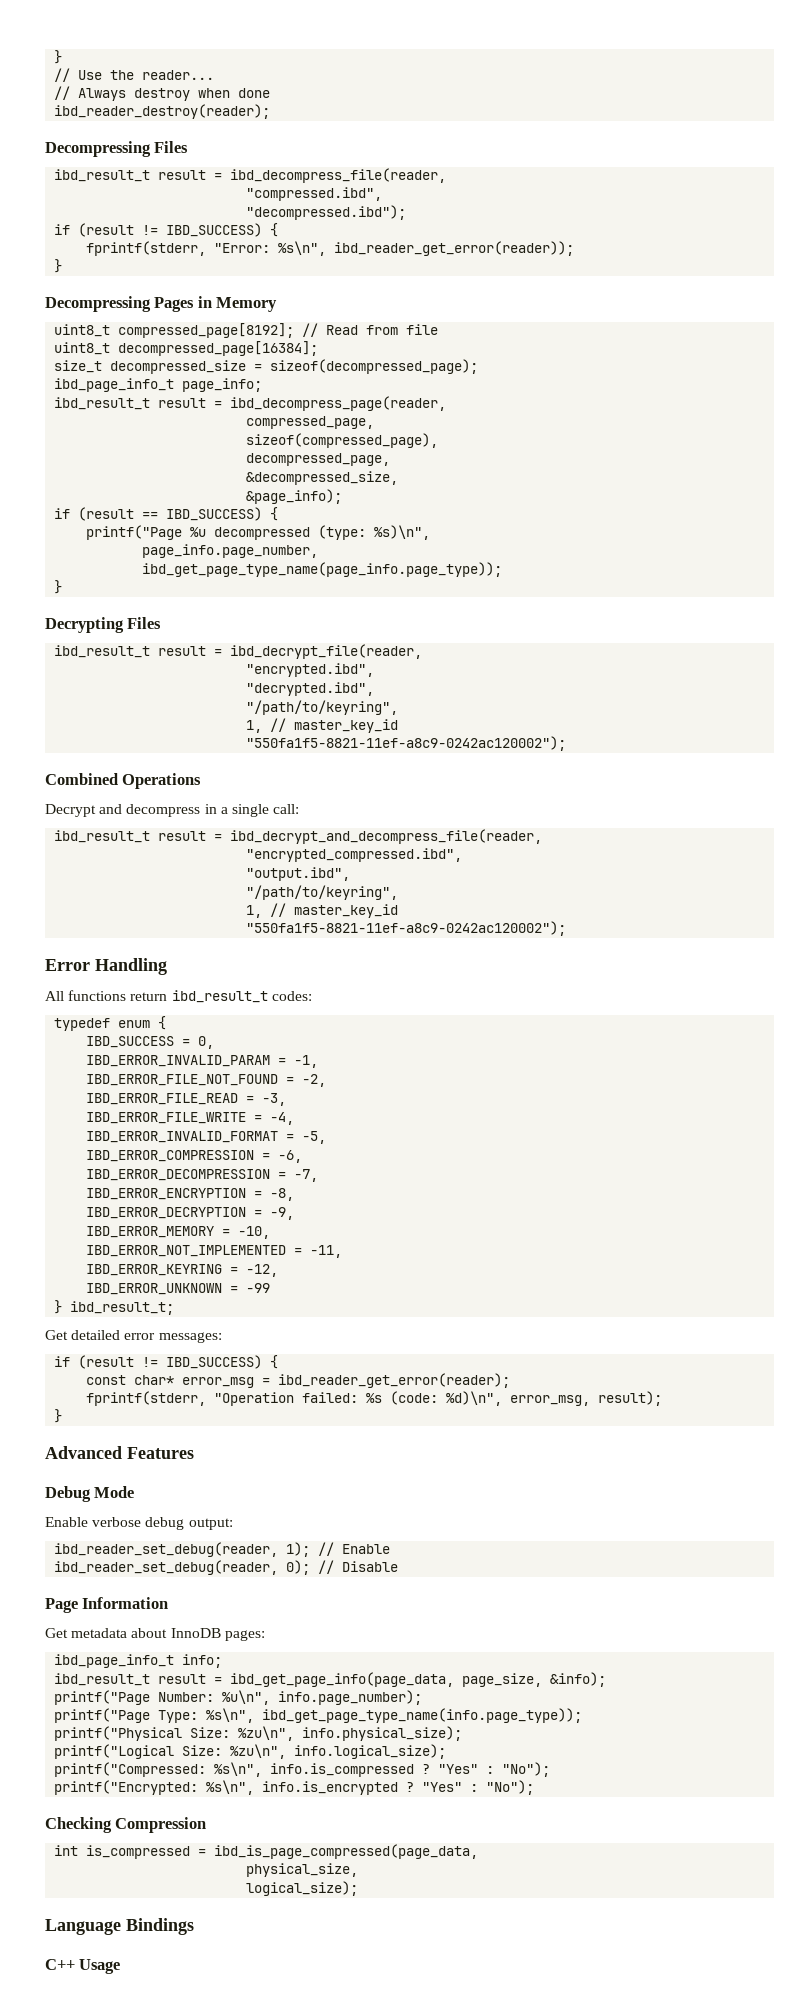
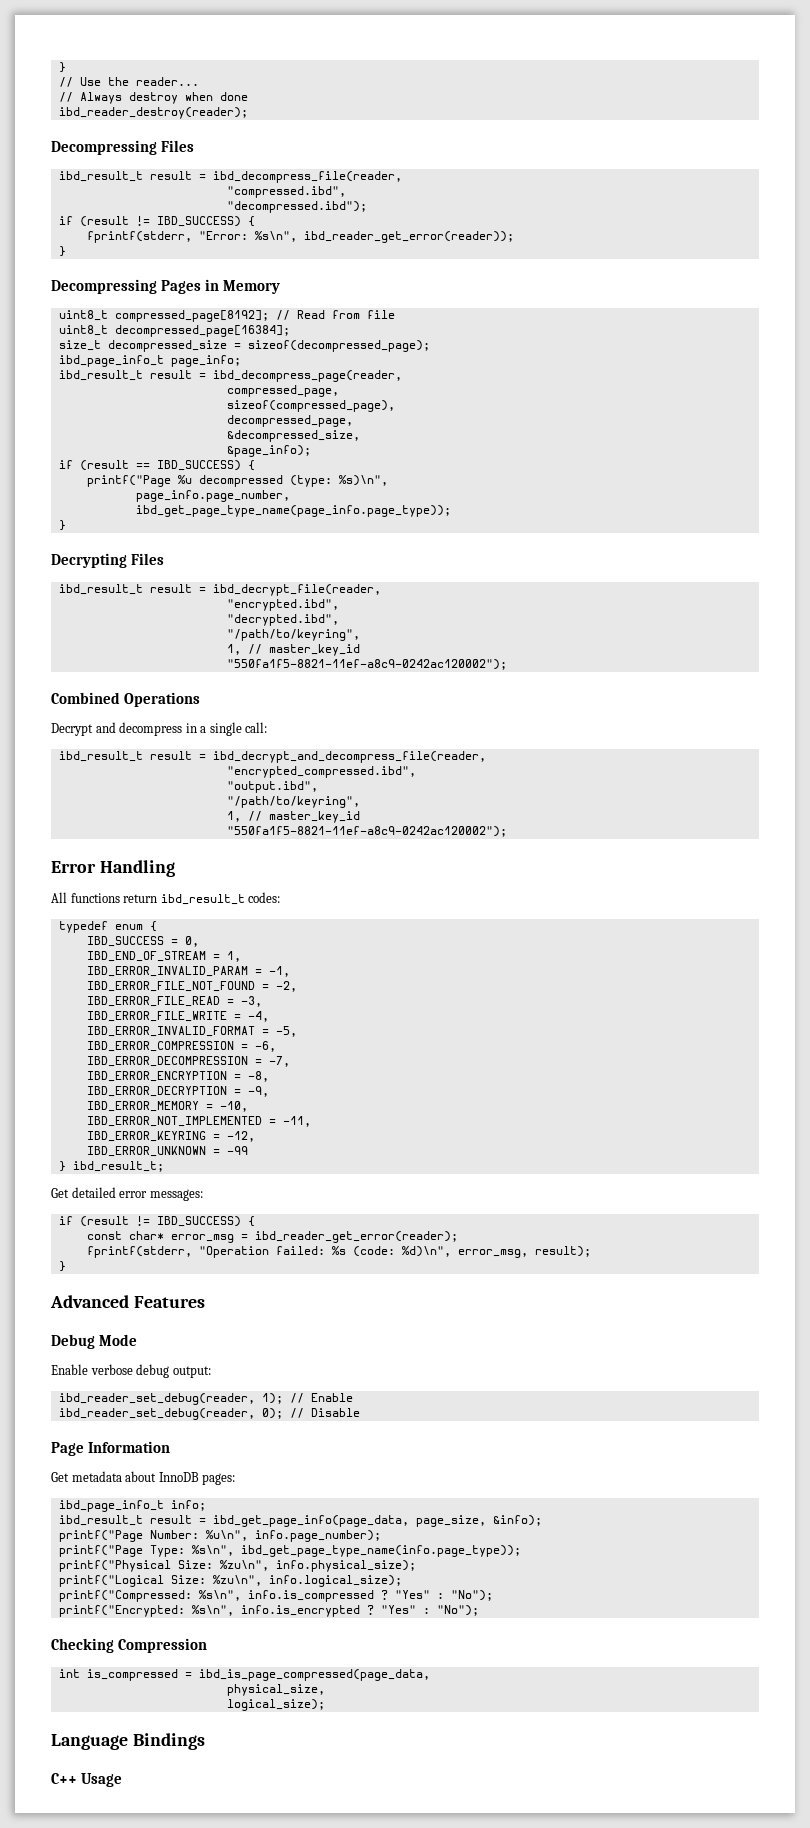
+ IBD_END_OF_STREAM = 1,

